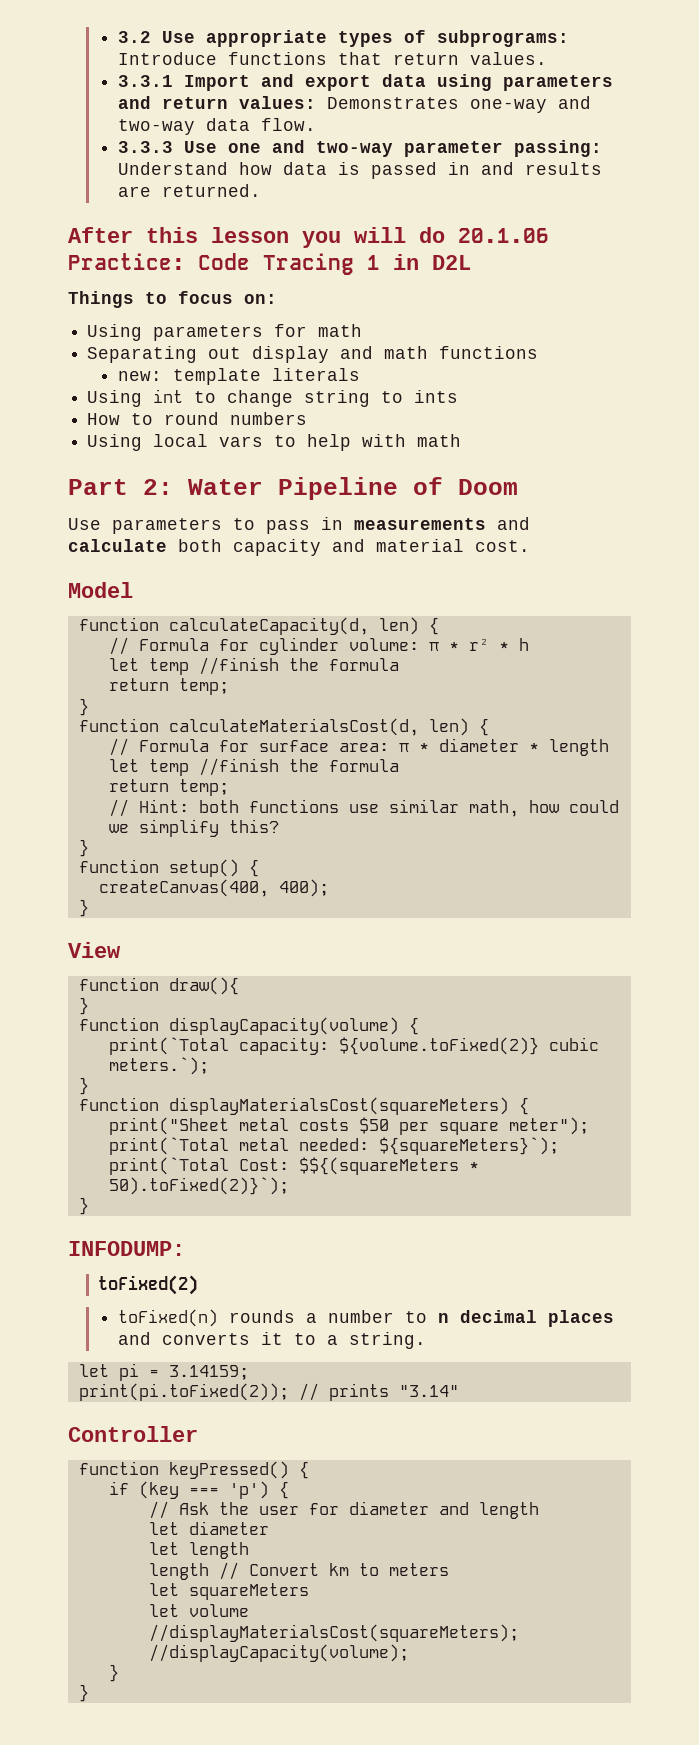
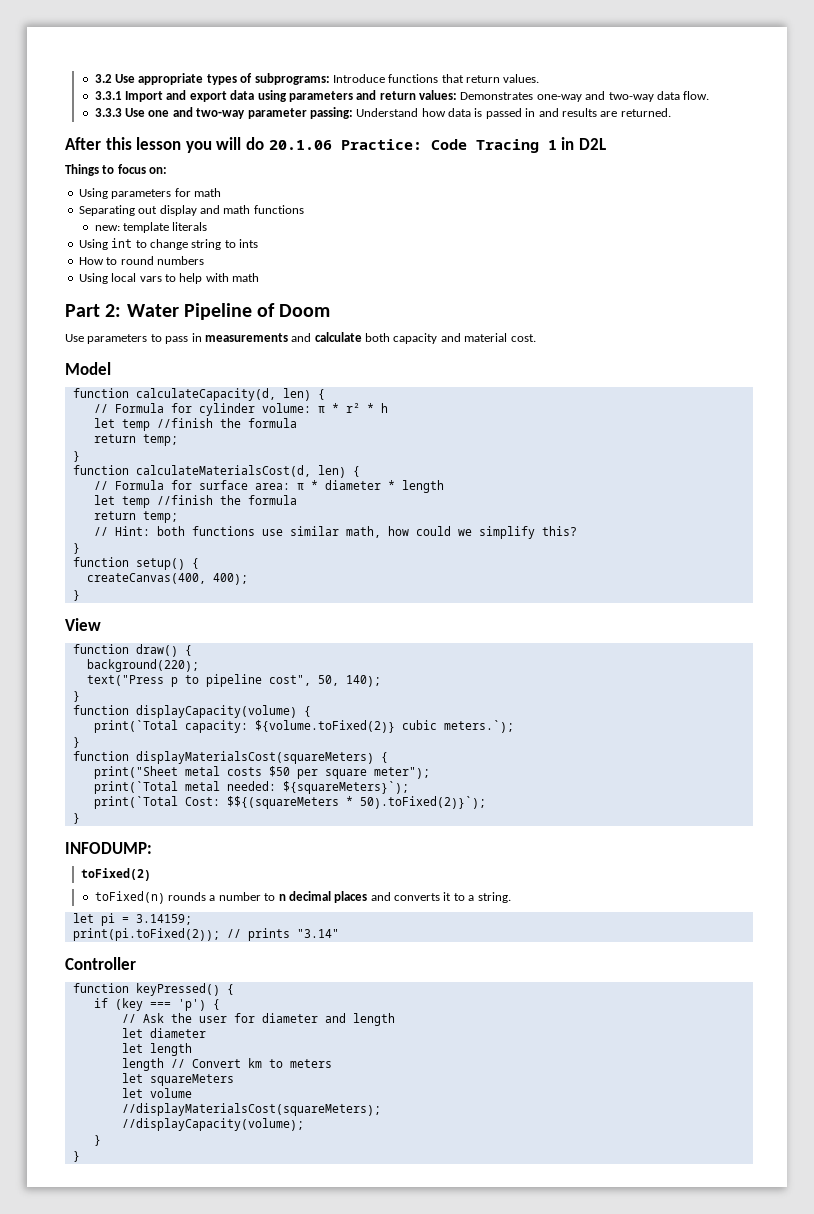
- function draw(){
+ function draw() {
+ background(220);
+ text("Press p to pipeline cost", 50, 140);

